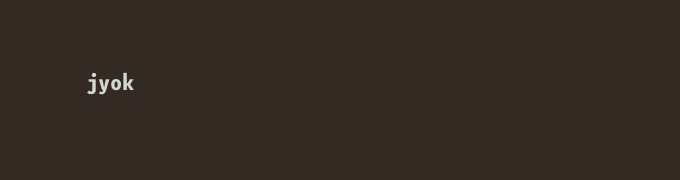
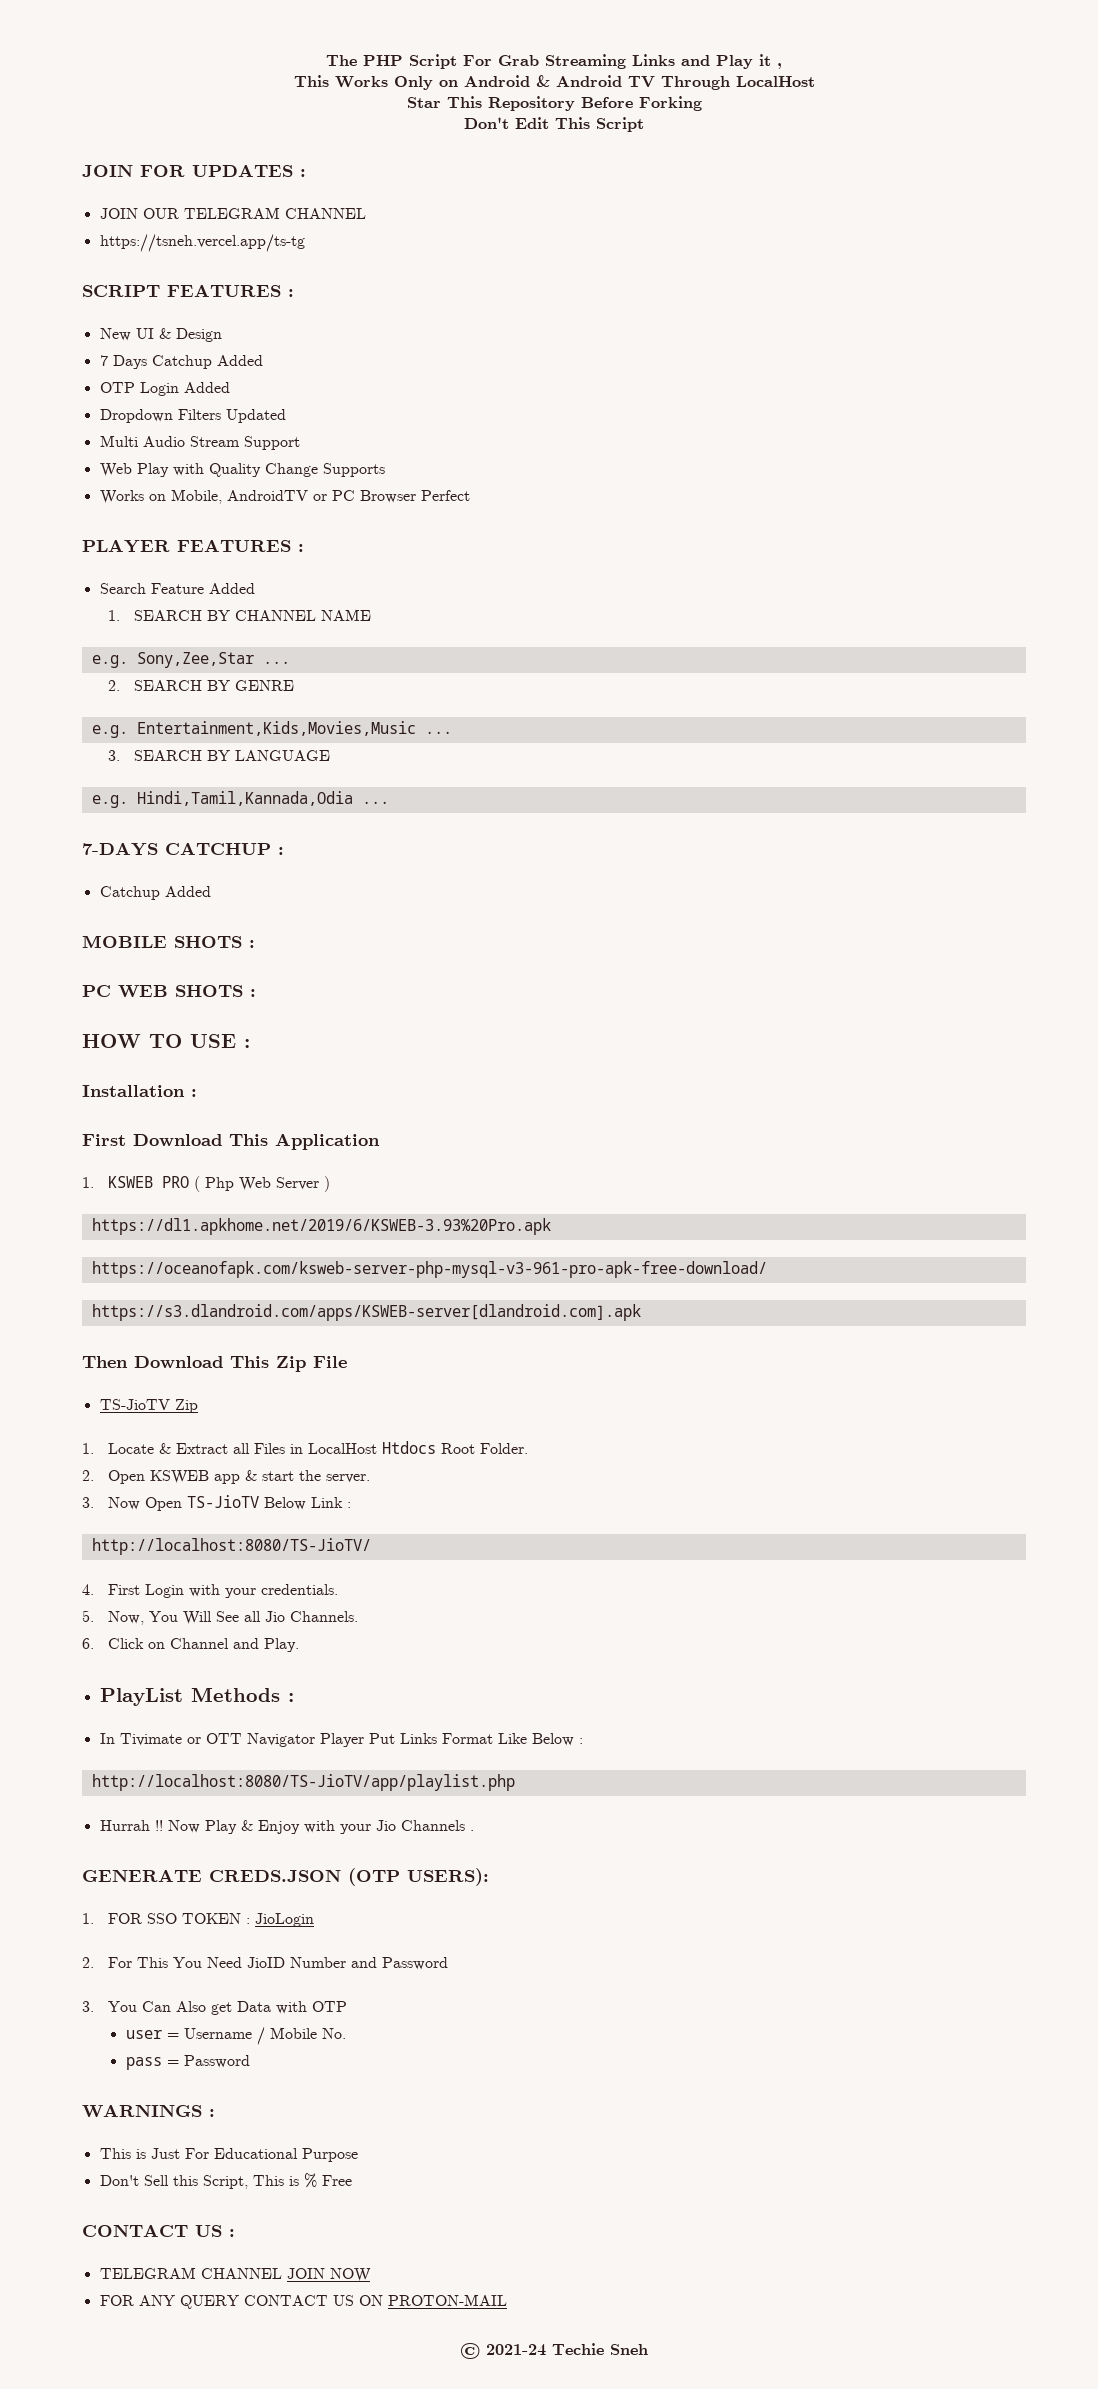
- jyok
+ The PHP Script For Grab Streaming Links and Play it ,
+ This Works Only on Android & Android TV Through LocalHost
+ Star This Repository Before Forking
+ Don't Edit This Script
+ JOIN FOR UPDATES :
+ JOIN OUR TELEGRAM CHANNEL
+ https://tsneh.vercel.app/ts-tg
+ SCRIPT FEATURES :
+ New UI & Design
+ 7 Days Catchup Added
+ OTP Login Added
+ Dropdown Filters Updated
+ Multi Audio Stream Support
+ Web Play with Quality Change Supports
+ Works on Mobile, AndroidTV or PC Browser Perfect
+ PLAYER FEATURES :
+ Search Feature Added
+ 1. SEARCH BY CHANNEL NAME
+ e.g. Sony,Zee,Star ...
+ 2. SEARCH BY GENRE
+ e.g. Entertainment,Kids,Movies,Music ...
+ 3. SEARCH BY LANGUAGE
+ e.g. Hindi,Tamil,Kannada,Odia ...
+ 7-DAYS CATCHUP :
+ Catchup Added
+ MOBILE SHOTS :
+ PC WEB SHOTS :
+ HOW TO USE :
+ Installation :
+ First Download This Application
+ 1. KSWEB PRO ( Php Web Server )
+ https://dl1.apkhome.net/2019/6/KSWEB-3.93%20Pro.apk
+ https://oceanofapk.com/ksweb-server-php-mysql-v3-961-pro-apk-free-download/
+ https://s3.dlandroid.com/apps/KSWEB-server[dlandroid.com].apk
+ Then Download This Zip File
+ TS-JioTV Zip
+ 1. Locate & Extract all Files in LocalHost Htdocs Root Folder.
+ 2. Open KSWEB app & start the server.
+ 3. Now Open TS-JioTV Below Link :
+ http://localhost:8080/TS-JioTV/
+ 4. First Login with your credentials.
+ 5. Now, You Will See all Jio Channels.
+ 6. Click on Channel and Play.
+ PlayList Methods :
+ In Tivimate or OTT Navigator Player Put Links Format Like Below :
+ http://localhost:8080/TS-JioTV/app/playlist.php
+ Hurrah !! Now Play & Enjoy with your Jio Channels .
+ GENERATE CREDS.JSON (OTP USERS):
+ 1. FOR SSO TOKEN : JioLogin
+ 2. For This You Need JioID Number and Password
+ 3. You Can Also get Data with OTP
+ user = Username / Mobile No.
+ pass = Password
+ WARNINGS :
+ This is Just For Educational Purpose
+ Don't Sell this Script, This is % Free
+ CONTACT US :
+ TELEGRAM CHANNEL JOIN NOW
+ FOR ANY QUERY CONTACT US ON PROTON-MAIL
+ © 2021-24 Techie Sneh

